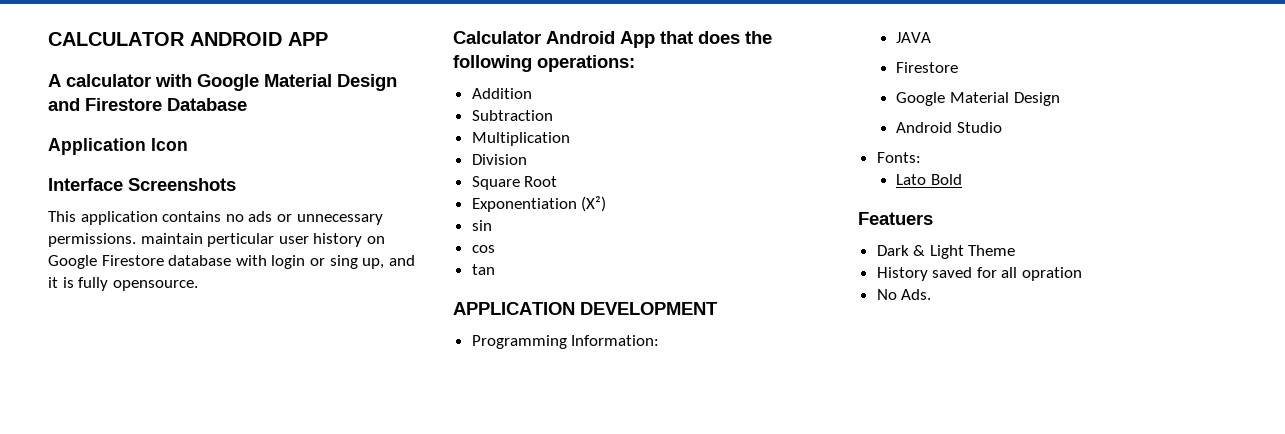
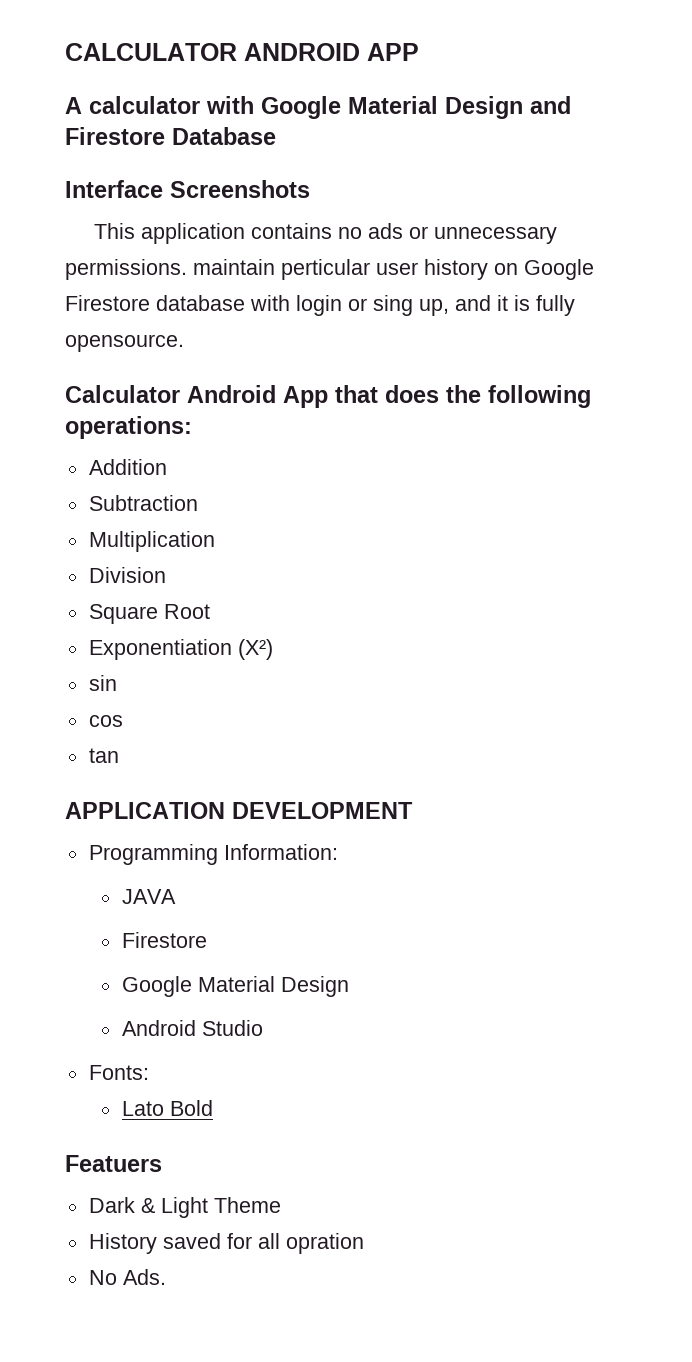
- Application Icon

